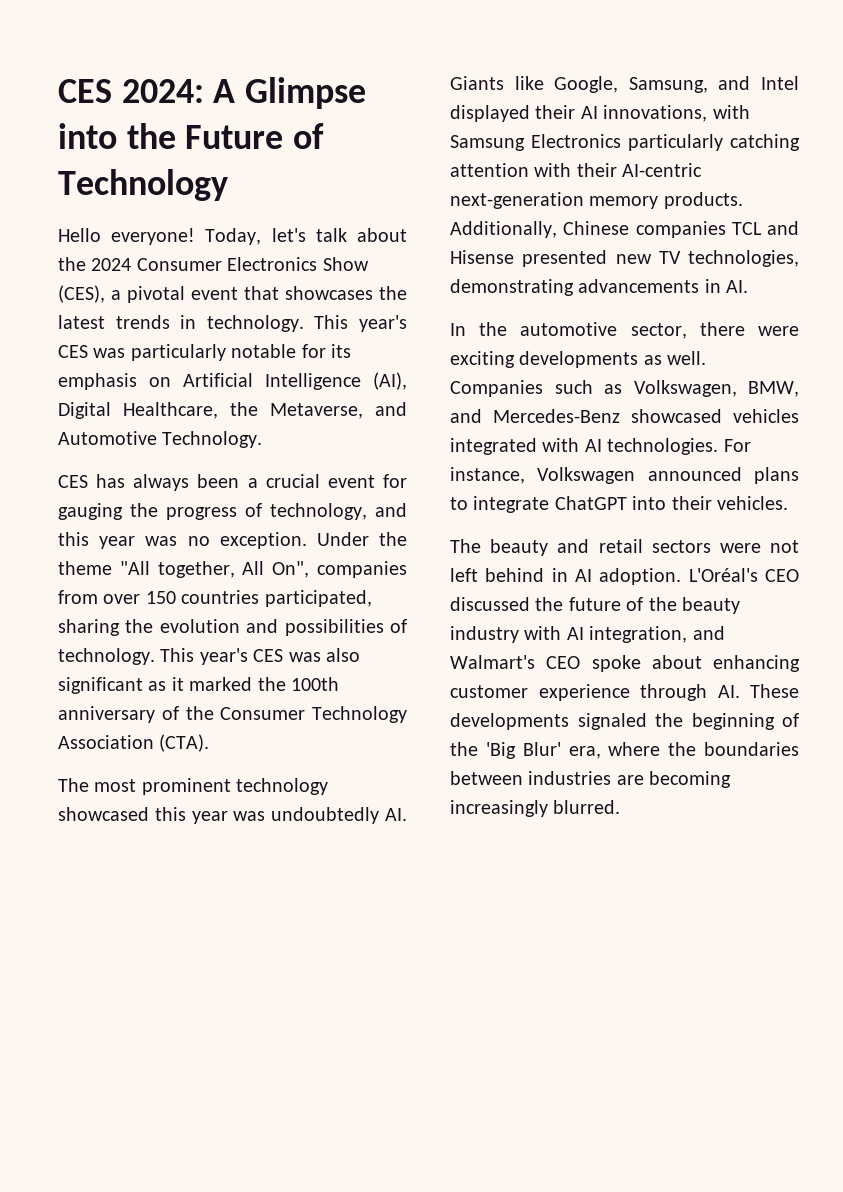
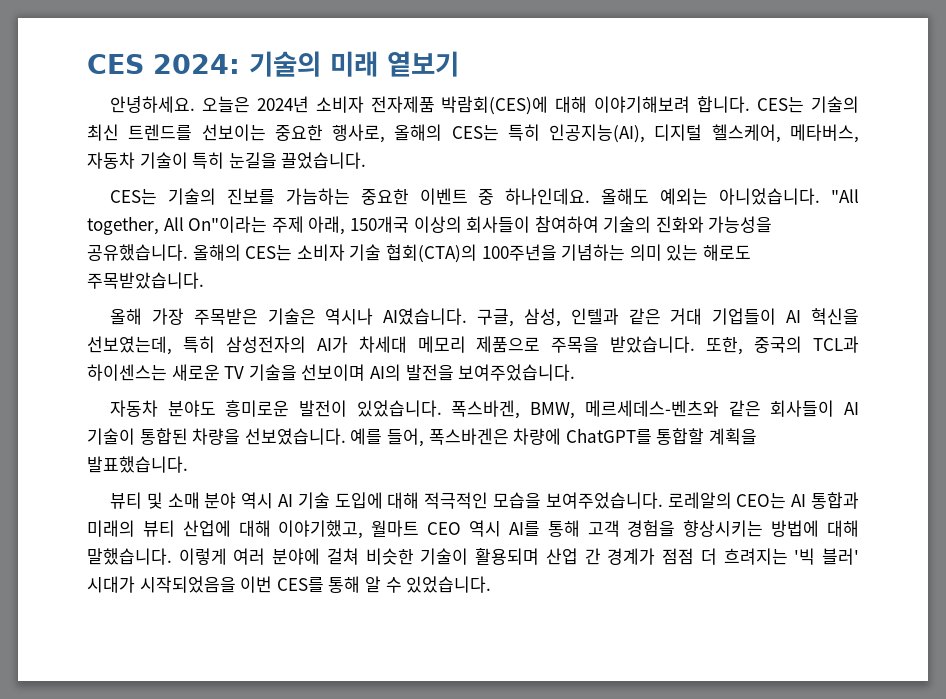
- CES 2024: A Glimpse into the Future of Technology
- Hello everyone! Today, let's talk about the 2024 Consumer Electronics Show (CES), a pivotal event that showcases the latest trends in technology. This year's CES was particularly notable for its emphasis on Artificial Intelligence (AI), Digital Healthcare, the Metaverse, and Automotive Technology.
- CES has always been a crucial event for gauging the progress of technology, and this year was no exception. Under the theme "All together, All On", companies from over 150 countries participated, sharing the evolution and possibilities of technology. This year's CES was also significant as it marked the 100th anniversary of the Consumer Technology Association (CTA).
- The most prominent technology showcased this year was undoubtedly AI. Giants like Google, Samsung, and Intel displayed their AI innovations, with Samsung Electronics particularly catching attention with their AI-centric next-generation memory products. Additionally, Chinese companies TCL and Hisense presented new TV technologies, demonstrating advancements in AI.
- In the automotive sector, there were exciting developments as well. Companies such as Volkswagen, BMW, and Mercedes-Benz showcased vehicles integrated with AI technologies. For instance, Volkswagen announced plans to integrate ChatGPT into their vehicles.
- The beauty and retail sectors were not left behind in AI adoption. L'Oréal's CEO discussed the future of the beauty industry with AI integration, and Walmart's CEO spoke about enhancing customer experience through AI. These developments signaled the beginning of the 'Big Blur' era, where the boundaries between industries are becoming increasingly blurred.
+ CES 2024: 기술의 미래 옅보기
+ 안녕하세요. 오늘은 2024년 소비자 전자제품 박람회(CES)에 대해 이야기해보려 합니다. CES는 기술의 최신 트렌드를 선보이는 중요한 행사로, 올해의 CES는 특히 인공지능(AI), 디지털 헬스케어, 메타버스, 자동차 기술이 특히 눈길을 끌었습니다.
+ CES는 기술의 진보를 가늠하는 중요한 이벤트 중 하나인데요. 올해도 예외는 아니었습니다. "All together, All On"이라는 주제 아래, 150개국 이상의 회사들이 참여하여 기술의 진화와 가능성을 공유했습니다. 올해의 CES는 소비자 기술 협회(CTA)의 100주년을 기념하는 의미 있는 해로도 주목받았습니다.
+ 올해 가장 주목받은 기술은 역시나 AI였습니다. 구글, 삼성, 인텔과 같은 거대 기업들이 AI 혁신을 선보였는데, 특히 삼성전자의 AI가 차세대 메모리 제품으로 주목을 받았습니다. 또한, 중국의 TCL과 하이센스는 새로운 TV 기술을 선보이며 AI의 발전을 보여주었습니다.
+ 자동차 분야도 흥미로운 발전이 있었습니다. 폭스바겐, BMW, 메르세데스-벤츠와 같은 회사들이 AI 기술이 통합된 차량을 선보였습니다. 예를 들어, 폭스바겐은 차량에 ChatGPT를 통합할 계획을 발표했습니다.
+ 뷰티 및 소매 분야 역시 AI 기술 도입에 대해 적극적인 모습을 보여주었습니다. 로레알의 CEO는 AI 통합과 미래의 뷰티 산업에 대해 이야기했고, 월마트 CEO 역시 AI를 통해 고객 경험을 향상시키는 방법에 대해 말했습니다. 이렇게 여러 분야에 걸쳐 비슷한 기술이 활용되며 산업 간 경계가 점점 더 흐려지는 '빅 블러' 시대가 시작되었음을 이번 CES를 통해 알 수 있었습니다.

